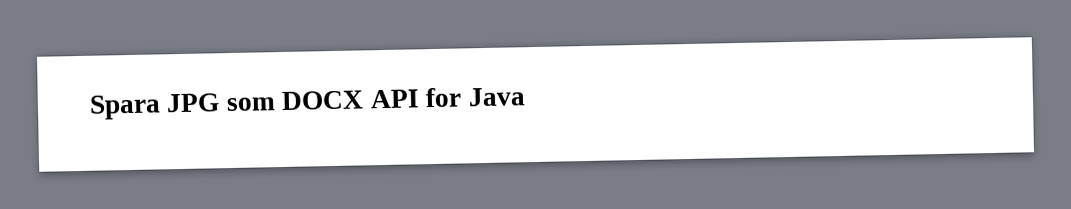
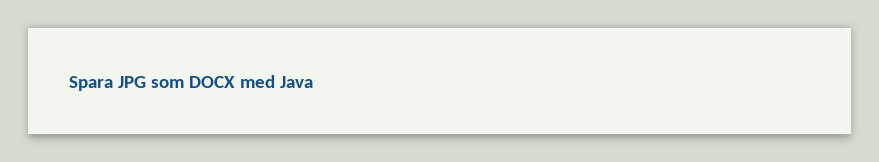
- Spara JPG som DOCX API for Java
+ Spara JPG som DOCX med Java

